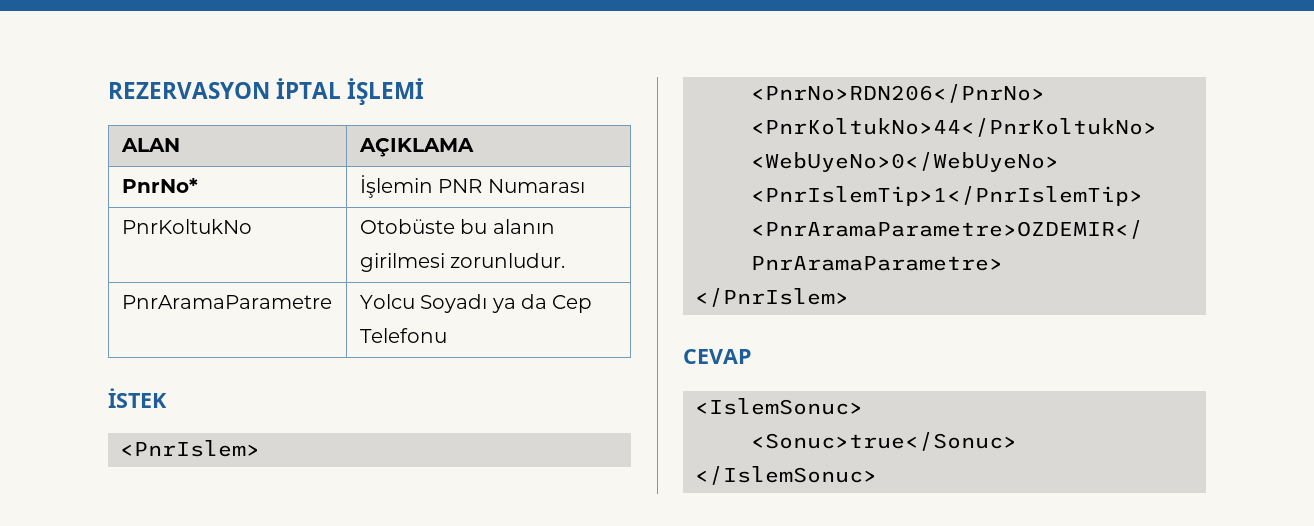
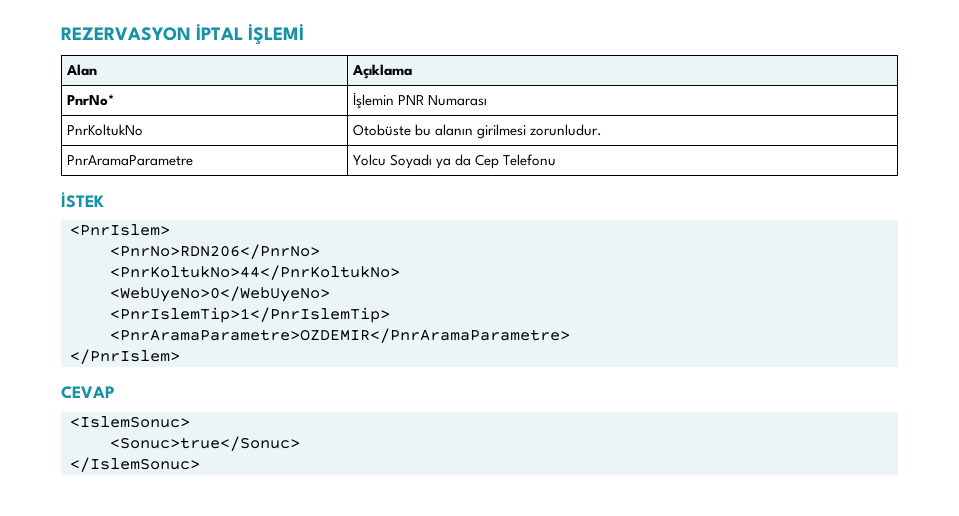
- ALAN | AÇIKLAMA
+ Alan | Açıklama

